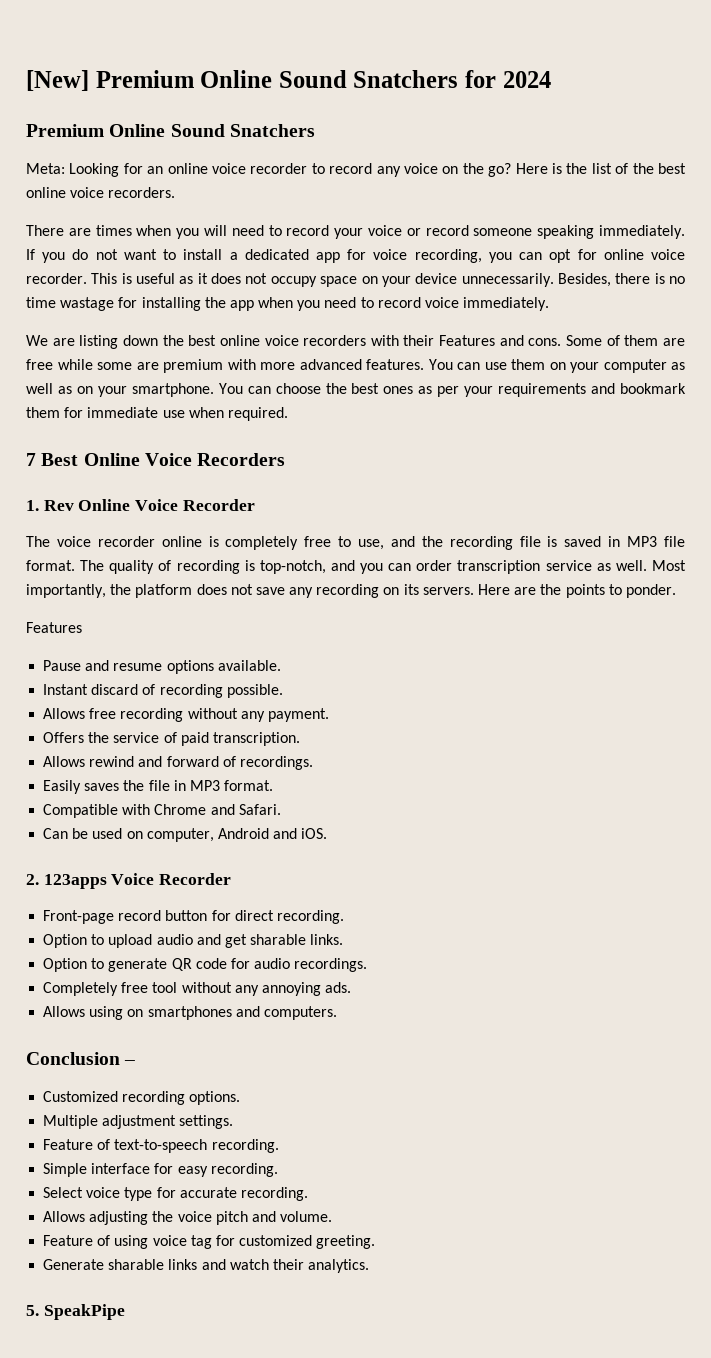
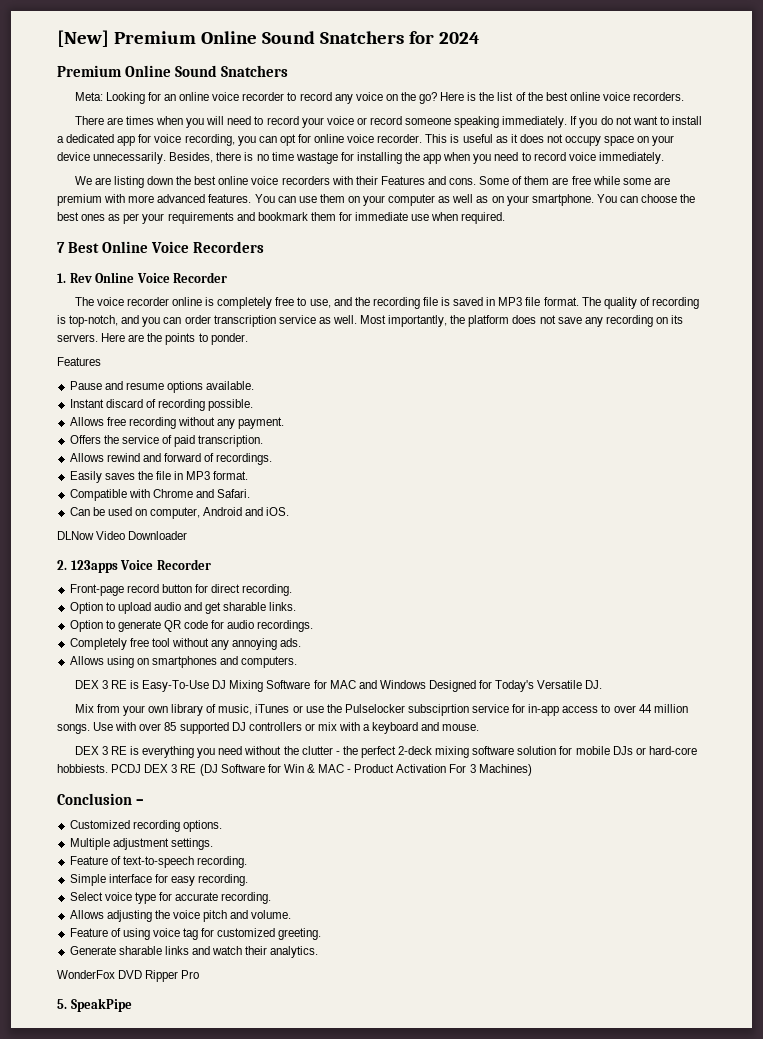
+ DLNow Video Downloader
+ DEX 3 RE is Easy-To-Use DJ Mixing Software for MAC and Windows Designed for Today's Versatile DJ.
+ Mix from your own library of music, iTunes or use the Pulselocker subsciprtion service for in-app access to over 44 million songs. Use with over 85 supported DJ controllers or mix with a keyboard and mouse.
+ DEX 3 RE is everything you need without the clutter - the perfect 2-deck mixing software solution for mobile DJs or hard-core hobbiests. PCDJ DEX 3 RE (DJ Software for Win & MAC - Product Activation For 3 Machines)
+ WonderFox DVD Ripper Pro

